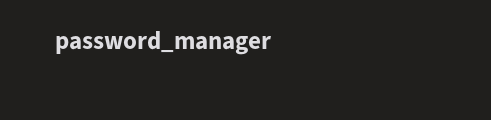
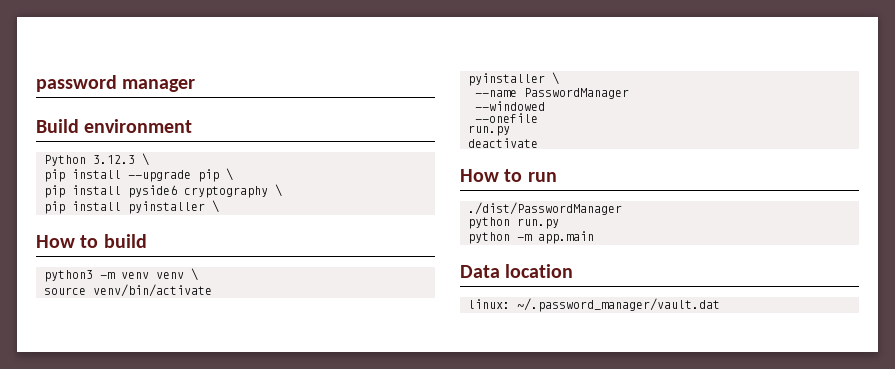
- password_manager
+ password manager
+ Build environment
+ Python 3.12.3 \
+ pip install --upgrade pip \
+ pip install pyside6 cryptography \
+ pip install pyinstaller \
+ How to build
+ python3 -m venv venv \
+ source venv/bin/activate
+ pyinstaller \
+ --name PasswordManager
+ --windowed
+ --onefile
+ run.py
+ deactivate
+ How to run
+ ./dist/PasswordManager
+ python run.py
+ python -m app.main
+ Data location
+ linux: ~/.password_manager/vault.dat

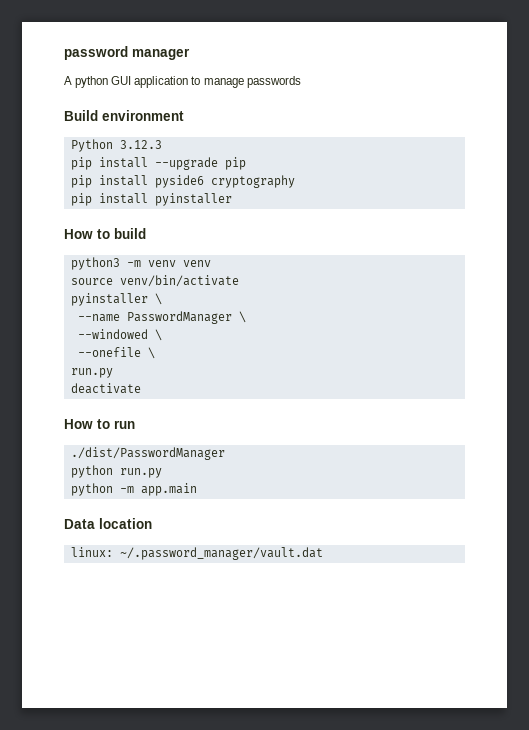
+ A python GUI application to manage passwords
- Python 3.12.3 \
+ Python 3.12.3
- pip install --upgrade pip \
+ pip install --upgrade pip
- pip install pyside6 cryptography \
+ pip install pyside6 cryptography
- pip install pyinstaller \
+ pip install pyinstaller
- python3 -m venv venv \
+ python3 -m venv venv
- --name PasswordManager
+ --name PasswordManager \
- --windowed
+ --windowed \
- --onefile
+ --onefile \

